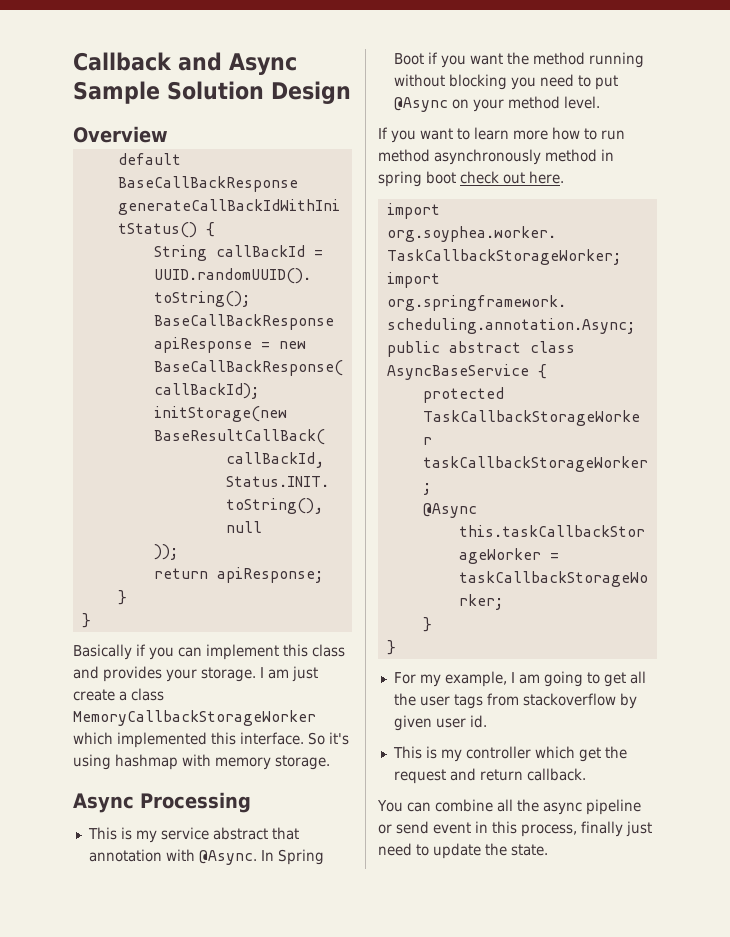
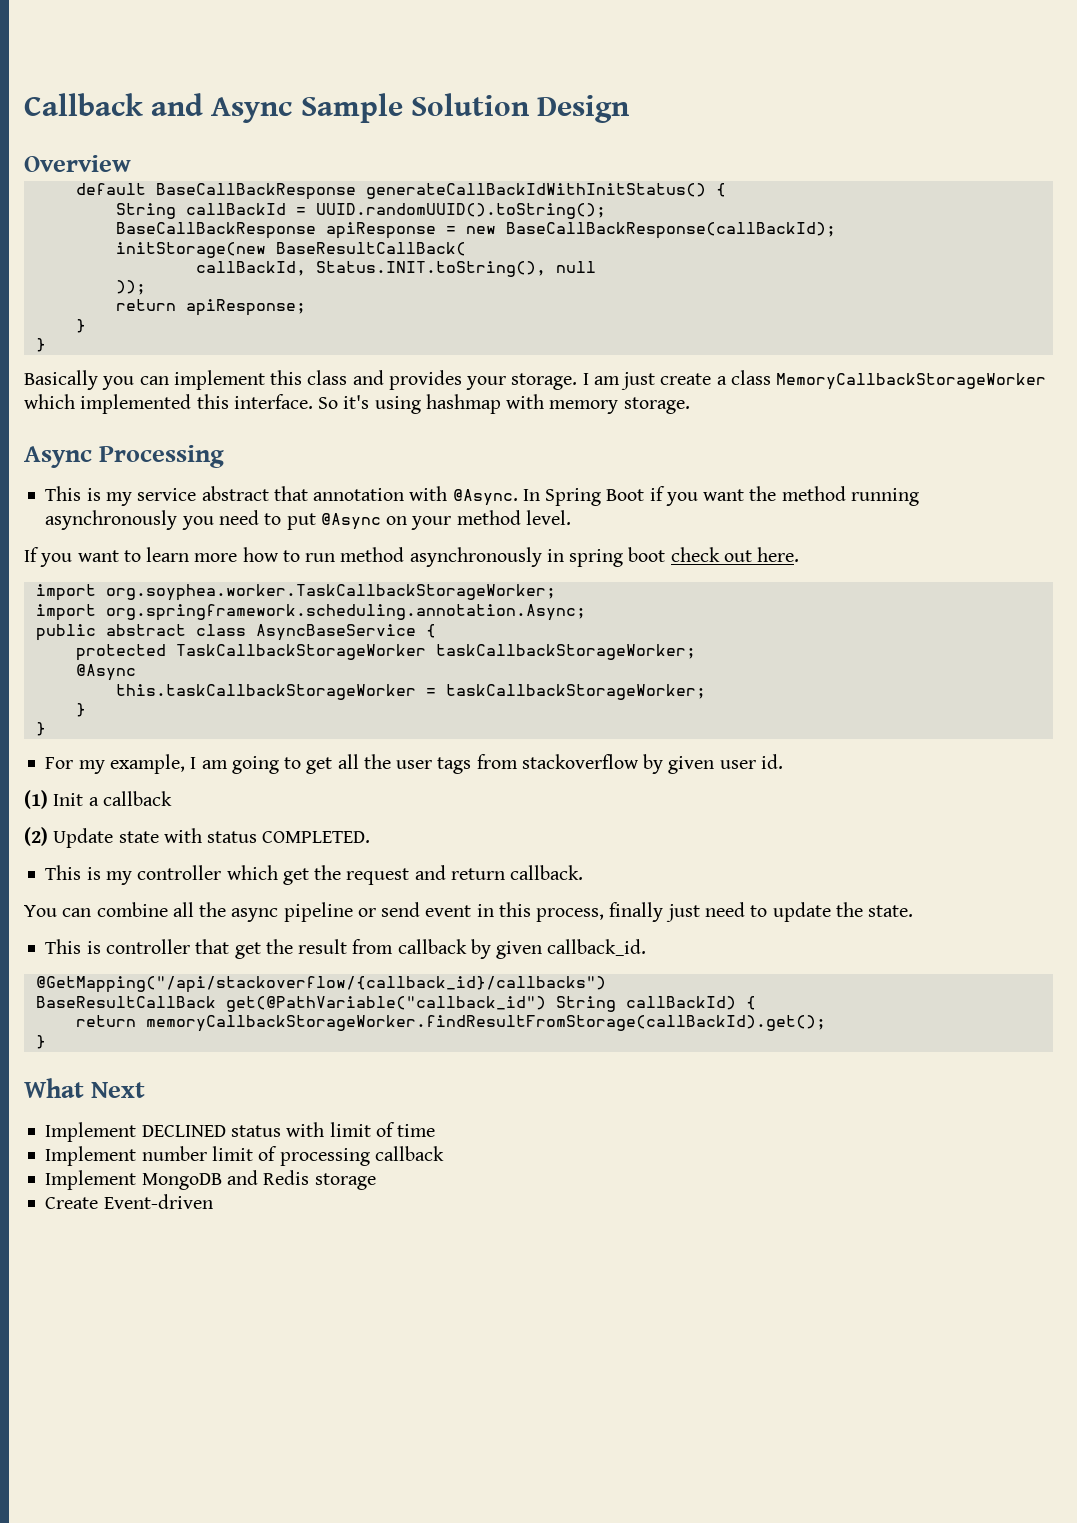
- Basically if you can implement this class and provides your storage.
+ Basically you can implement this class and provides your storage.
- In Spring Boot if you want the method running without blocking you need to put @Async on your method level.
+ In Spring Boot if you want the method running asynchronously you need to put @Async on your method level.
- If you want to learn more how to run method asynchronously method in spring boot check out here.
+ If you want to learn more how to run method asynchronously in spring boot check out here.
+ (1) Init a callback
+ (2) Update state with status COMPLETED.
+ This is controller that get the result from callback by given callback_id.
+ @GetMapping("/api/stackoverflow/{callback_id}/callbacks")
+ BaseResultCallBack get(@PathVariable("callback_id") String callBackId) {
+ return memoryCallbackStorageWorker.findResultFromStorage(callBackId).get();
+ }
+ What Next
+ Implement DECLINED status with limit of time
+ Implement number limit of processing callback
+ Implement MongoDB and Redis storage
+ Create Event-driven

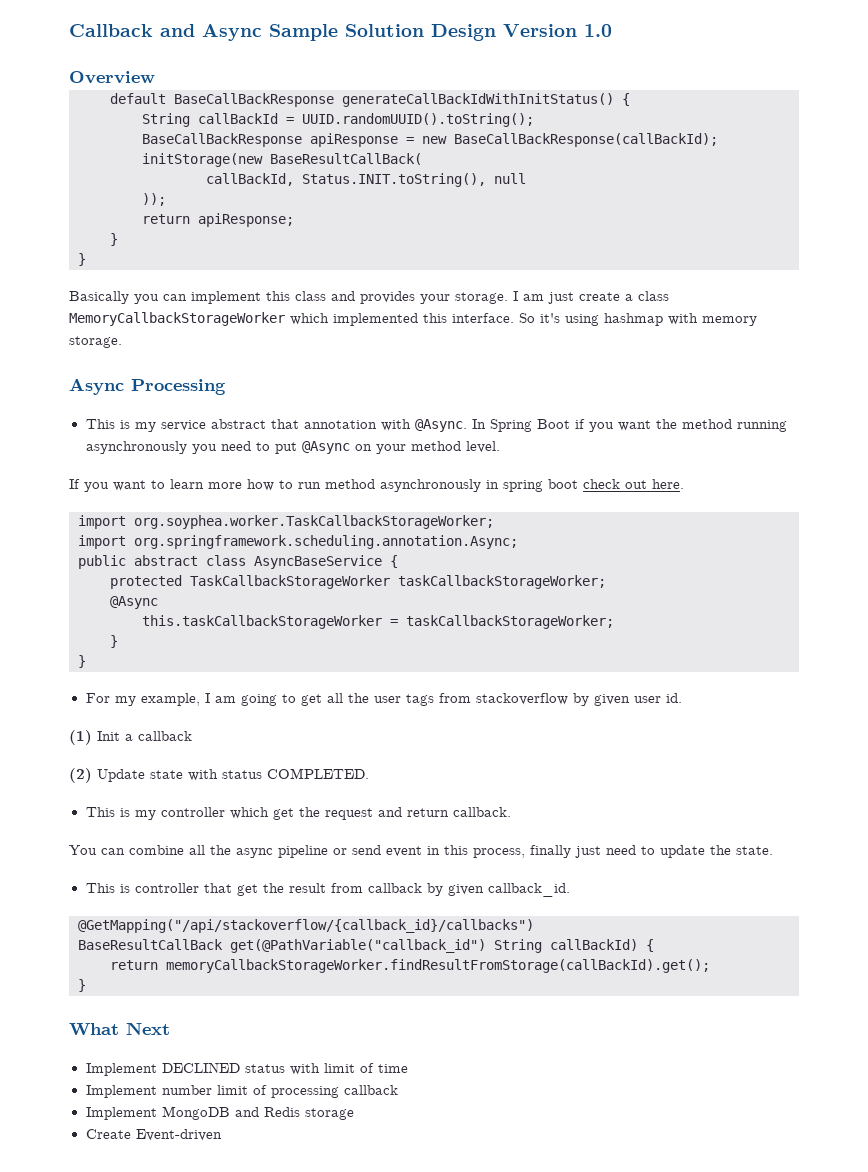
- Callback and Async Sample Solution Design
+ Callback and Async Sample Solution Design Version 1.0

